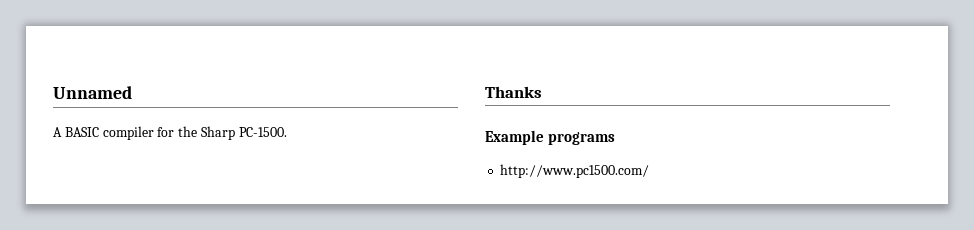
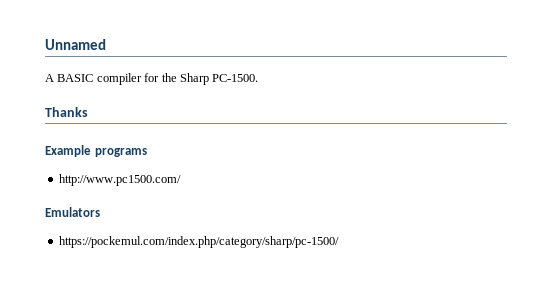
+ Emulators
+ https://pockemul.com/index.php/category/sharp/pc-1500/

